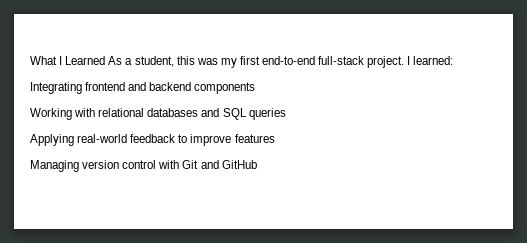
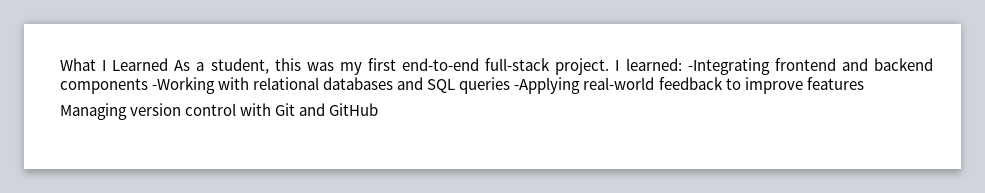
- I learned:
- Integrating frontend and backend components
- Working with relational databases and SQL queries
- Applying real-world feedback to improve features
+ I learned: -Integrating frontend and backend components -Working with relational databases and SQL queries -Applying real-world feedback to improve features

